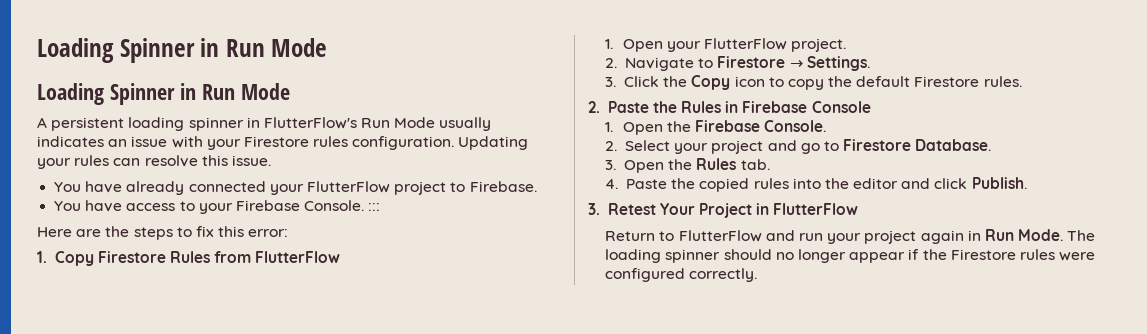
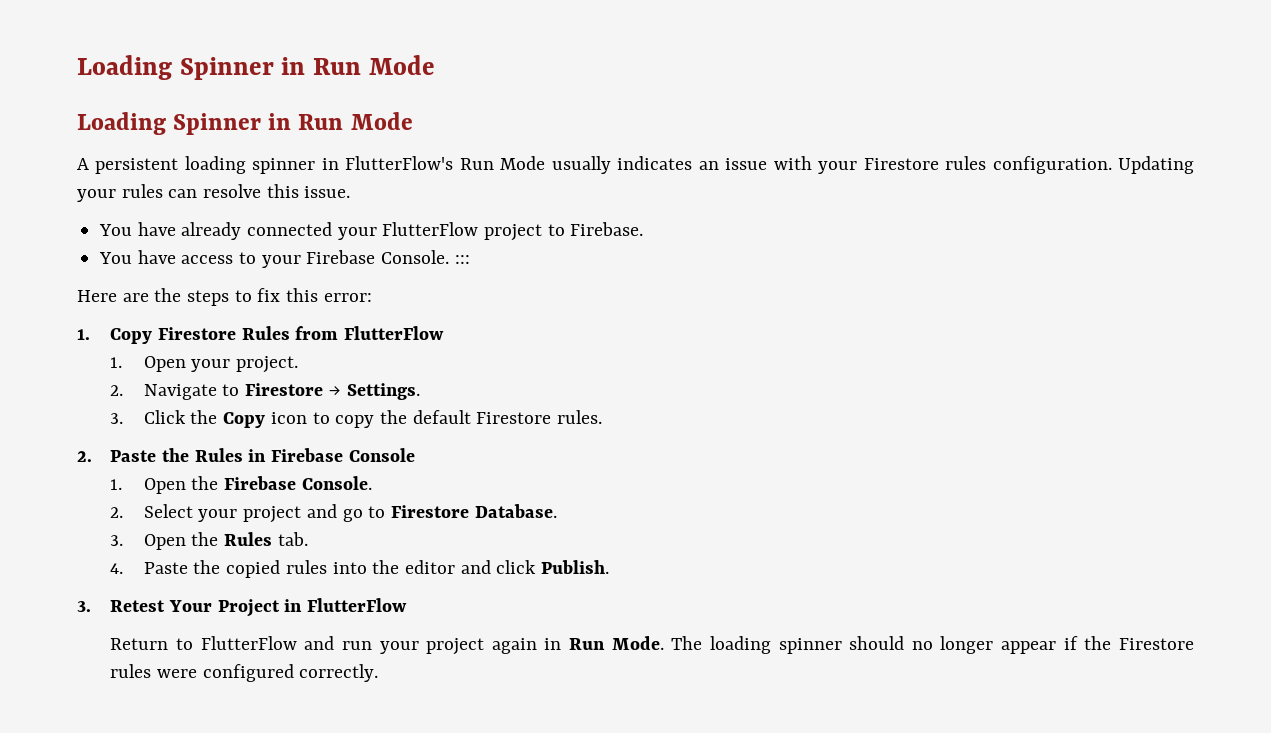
- 1. Open your FlutterFlow project.
+ 1. Open your project.

